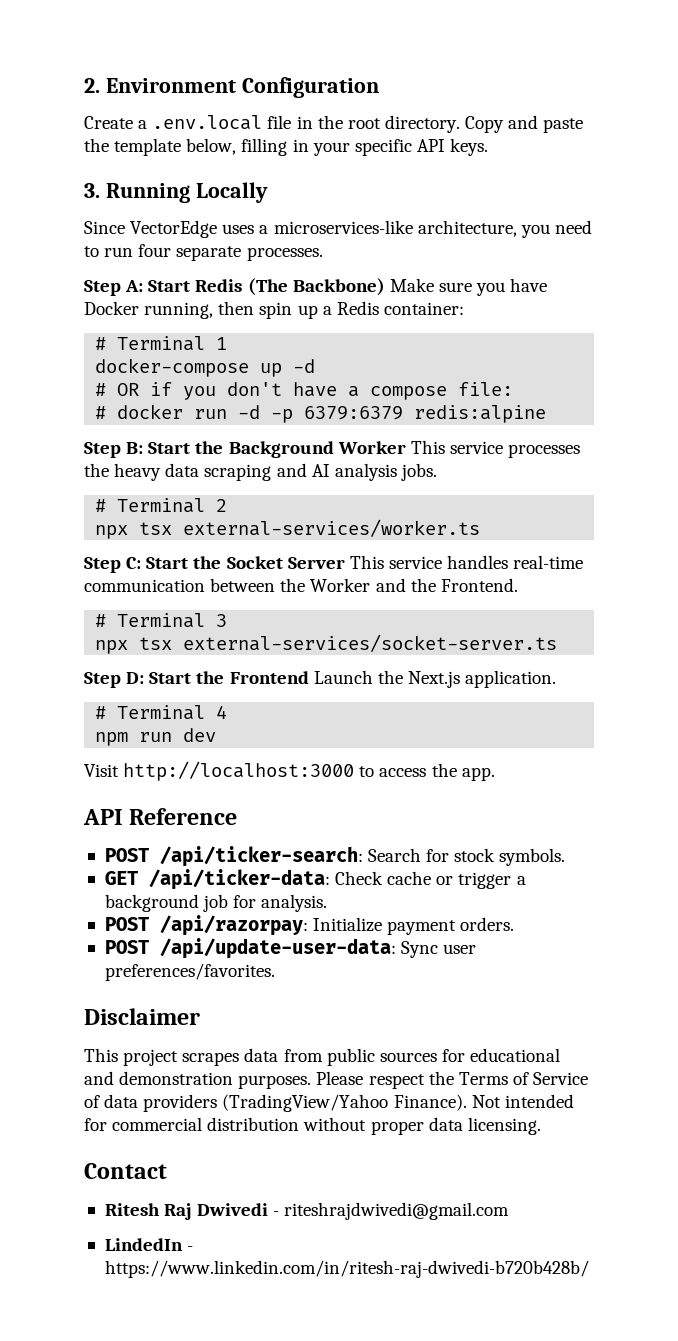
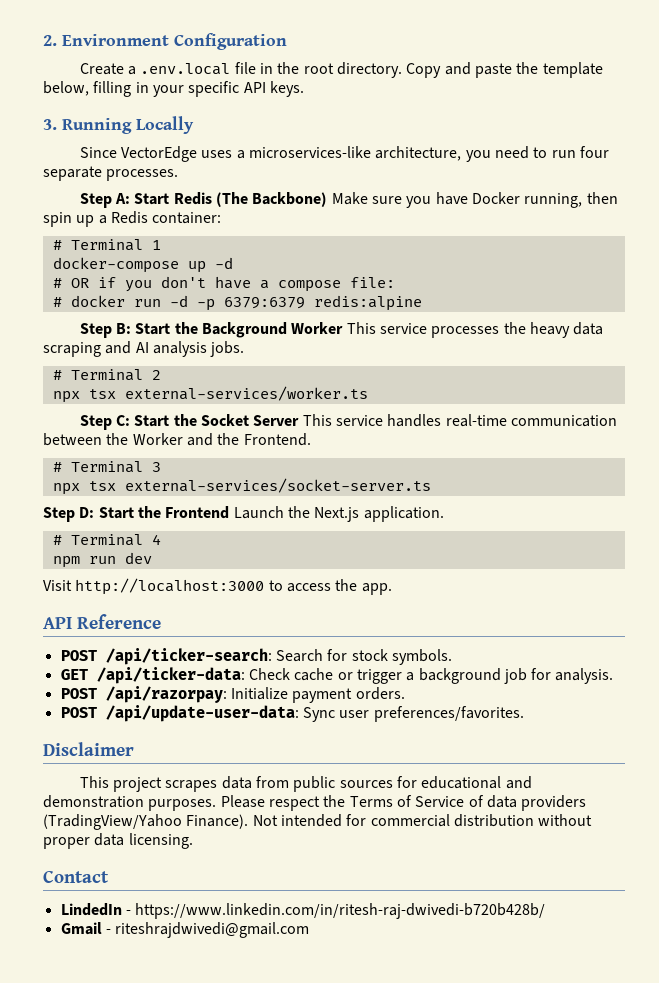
- Ritesh Raj Dwivedi - riteshrajdwivedi@gmail.com
+ Gmail - riteshrajdwivedi@gmail.com

